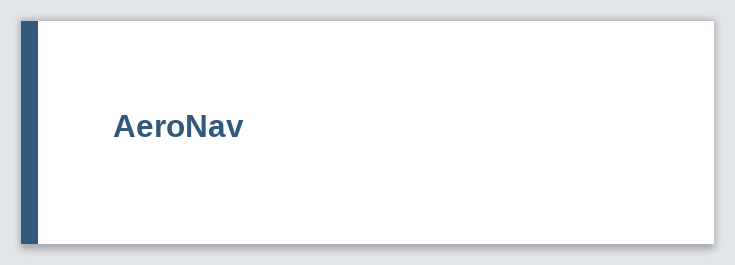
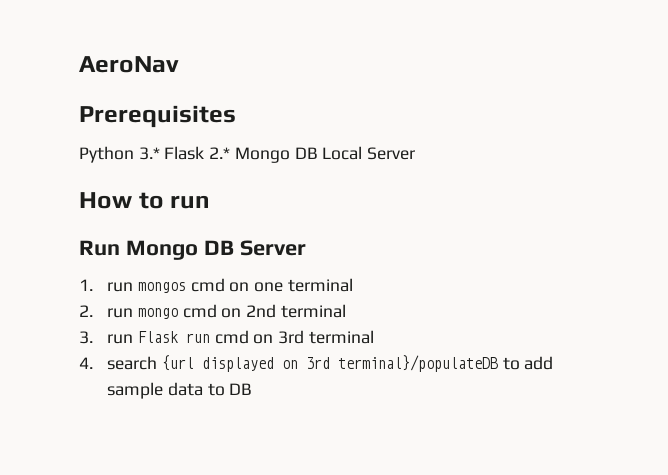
+ Prerequisites
+ Python 3.* Flask 2.* Mongo DB Local Server
+ How to run
+ Run Mongo DB Server
+ 1. run mongos cmd on one terminal
+ 2. run mongo cmd on 2nd terminal
+ 3. run Flask run cmd on 3rd terminal
+ 4. search {url displayed on 3rd terminal}/populateDB to add sample data to DB

